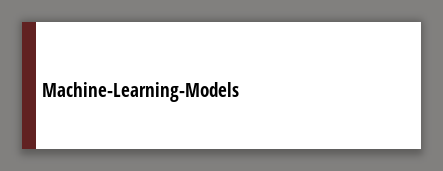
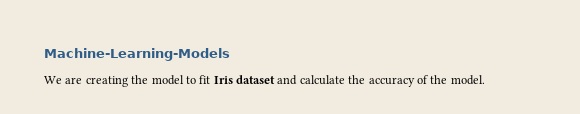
+ We are creating the model to fit Iris dataset and calculate the accuracy of the model.

